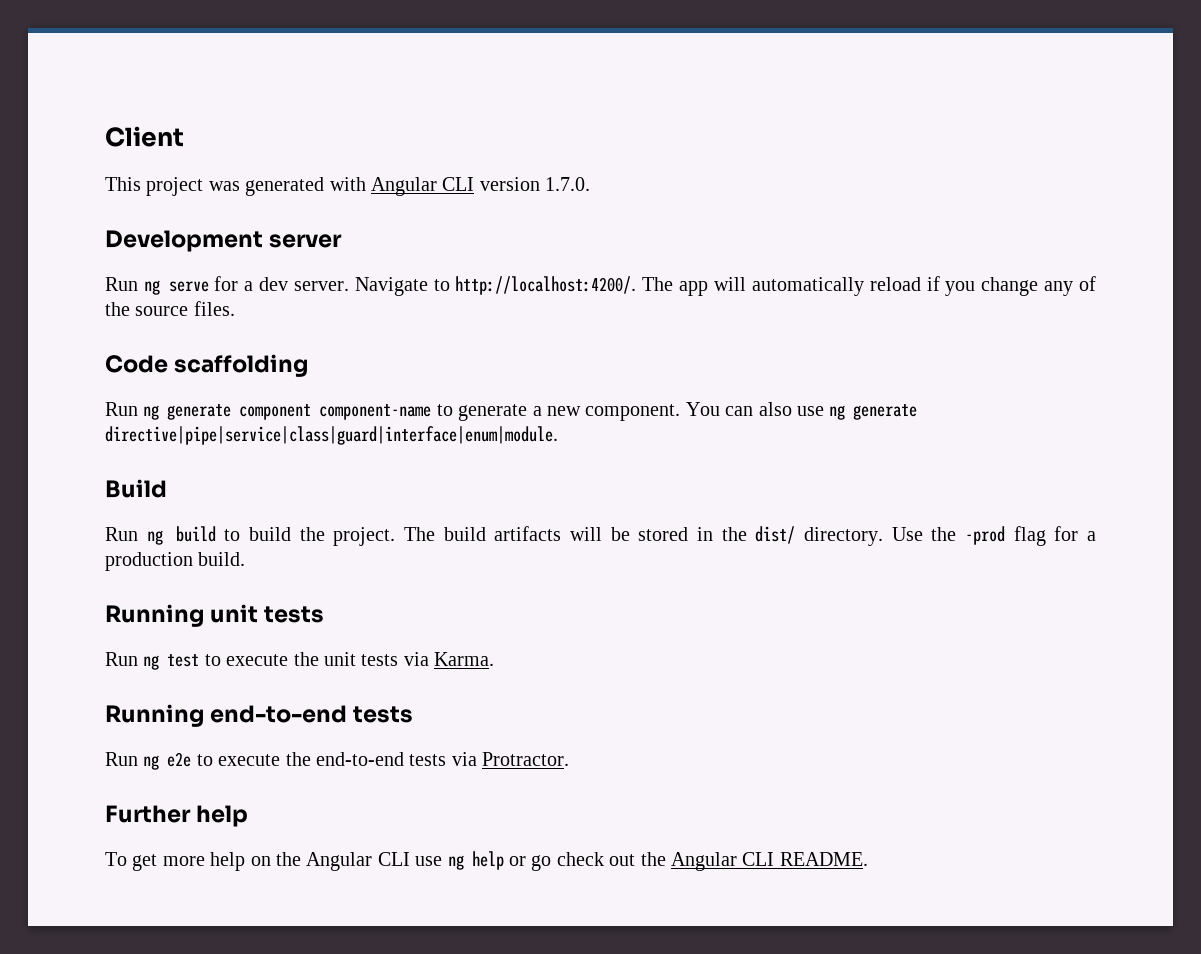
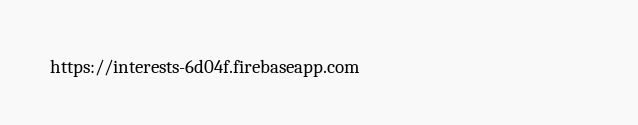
- Client
- This project was generated with Angular CLI version 1.7.0.
- Development server
- Run ng serve for a dev server. Navigate to http://localhost:4200/. The app will automatically reload if you change any of the source files.
- Code scaffolding
- Run ng generate component component-name to generate a new component. You can also use ng generate directive|pipe|service|class|guard|interface|enum|module.
- Build
- Run ng build to build the project. The build artifacts will be stored in the dist/ directory. Use the -prod flag for a production build.
- Running unit tests
- Run ng test to execute the unit tests via Karma.
- Running end-to-end tests
- Run ng e2e to execute the end-to-end tests via Protractor.
- Further help
- To get more help on the Angular CLI use ng help or go check out the Angular CLI README.
+ https://interests-6d04f.firebaseapp.com

